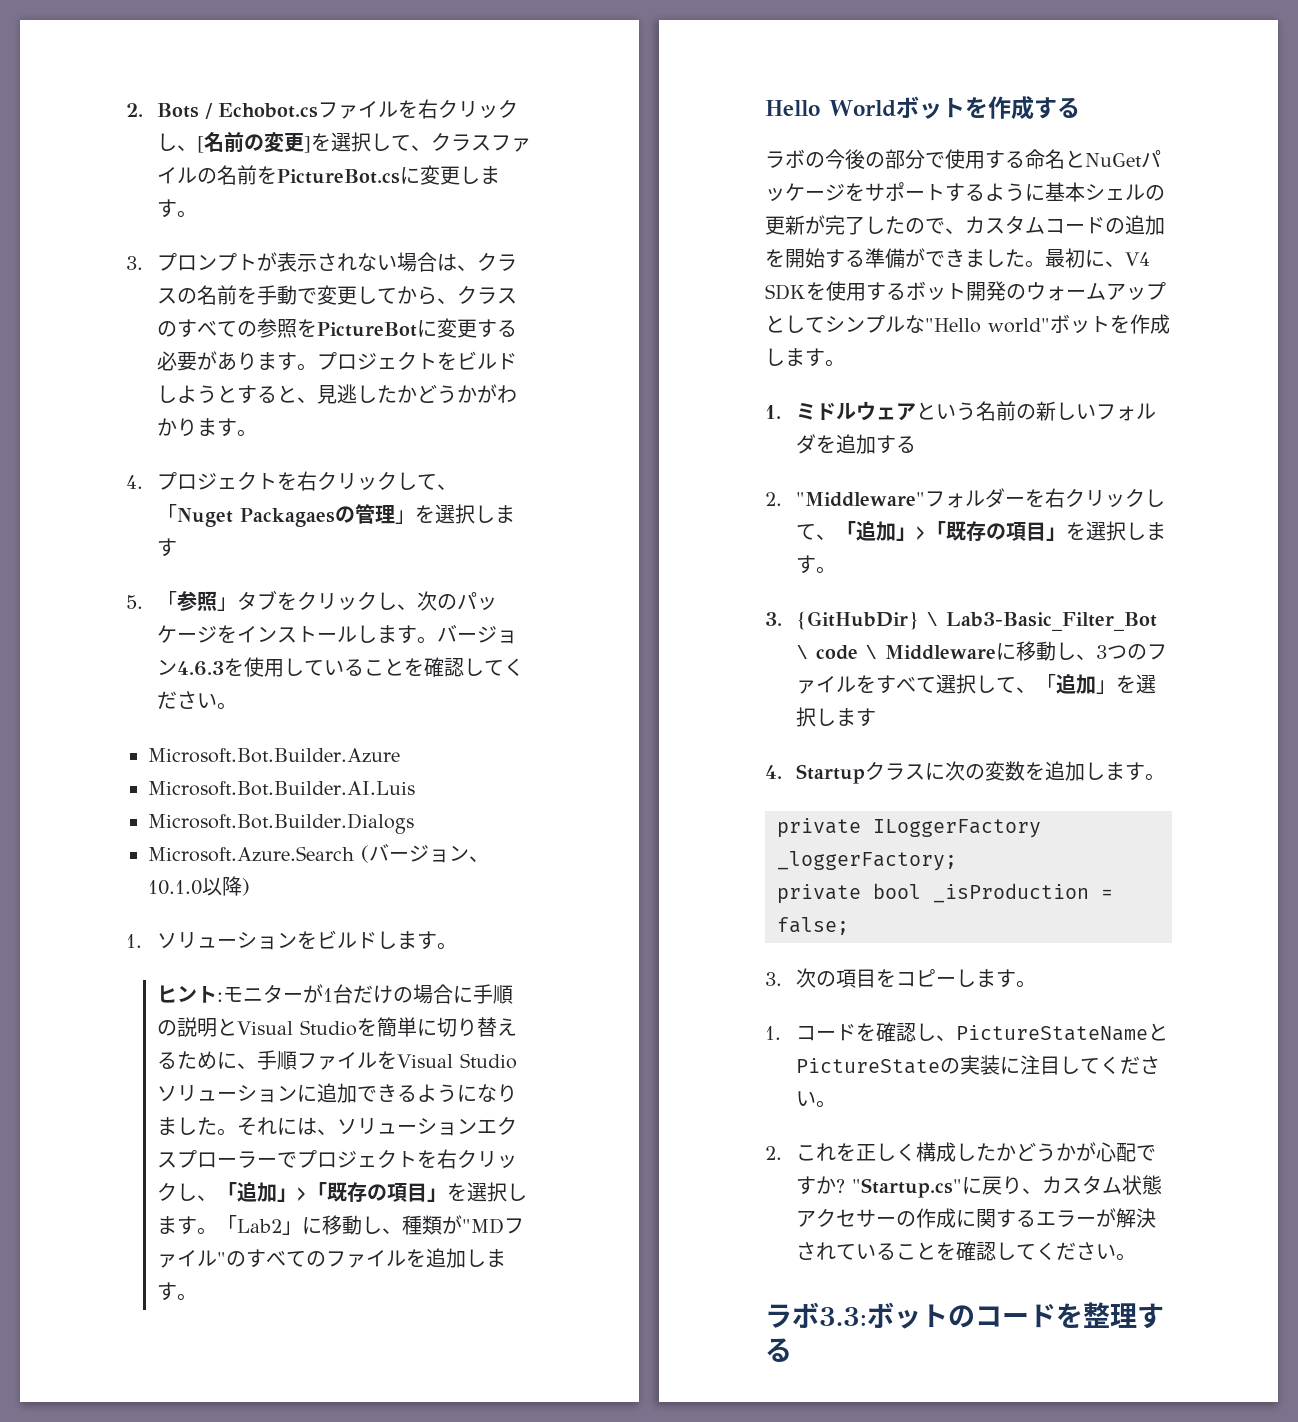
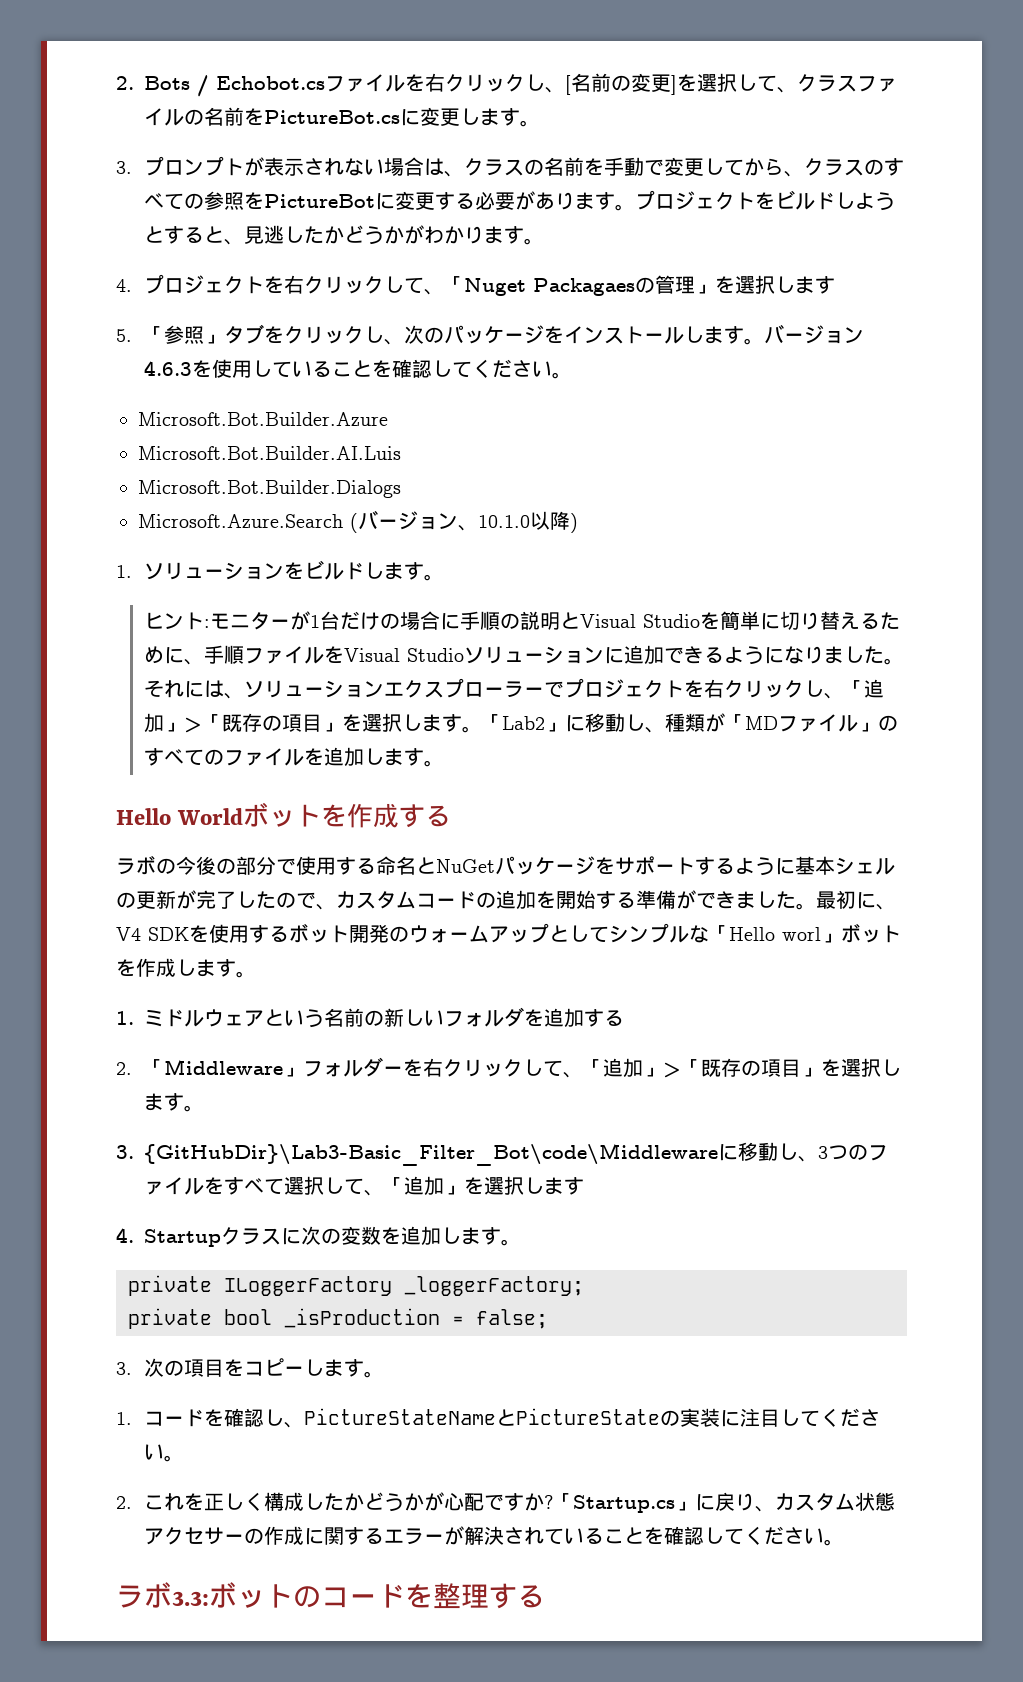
- 「Lab2」に移動し、種類が"MDファイル"のすべてのファイルを追加します。
+ 「Lab2」に移動し、種類が「MDファイル」のすべてのファイルを追加します。
- 最初に、V4 SDKを使用するボット開発のウォームアップとしてシンプルな"Hello world"ボットを作成します。
+ 最初に、V4 SDKを使用するボット開発のウォームアップとしてシンプルな「Hello worl」ボットを作成します。
- 2. "Middleware"フォルダーを右クリックして、「追加」>「既存の項目」を選択します。
+ 2.「Middleware」フォルダーを右クリックして、「追加」>「既存の項目」を選択します。
- 3. {GitHubDir} \ Lab3-Basic_Filter_Bot \ code \ Middlewareに移動し、3つのファイルをすべて選択して、「追加」を選択します
+ 3. {GitHubDir}\Lab3-Basic_Filter_Bot\code\Middlewareに移動し、3つのファイルをすべて選択して、「追加」を選択します
- "Startup.cs"に戻り、カスタム状態アクセサーの作成に関するエラーが解決されていることを確認してください。
+ 「Startup.cs」に戻り、カスタム状態アクセサーの作成に関するエラーが解決されていることを確認してください。

